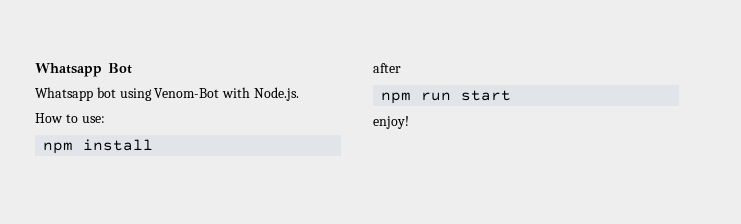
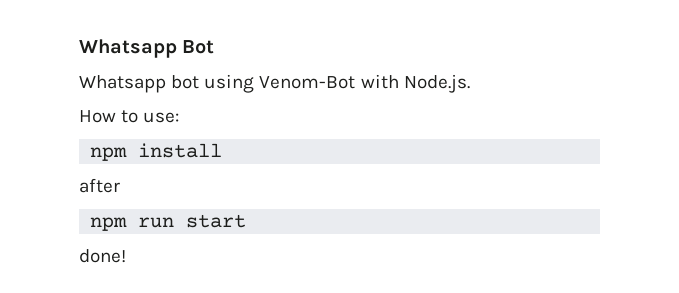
- enjoy!
+ done!

